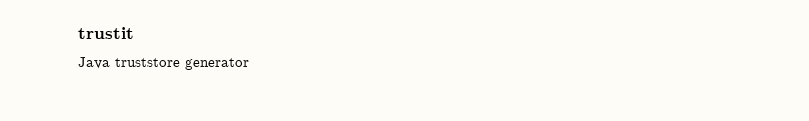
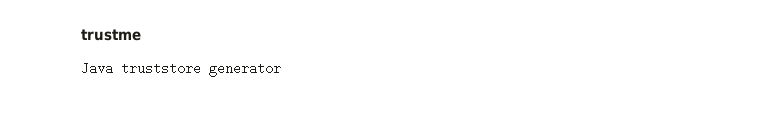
- trustit
+ trustme

